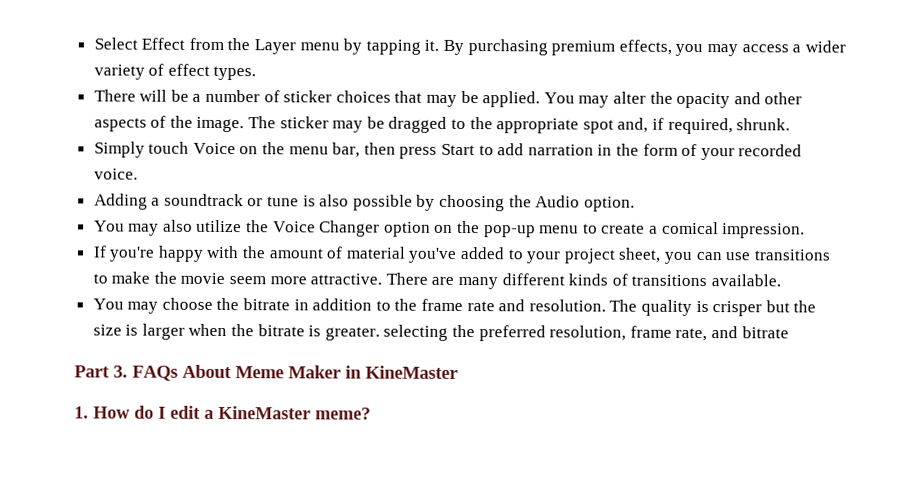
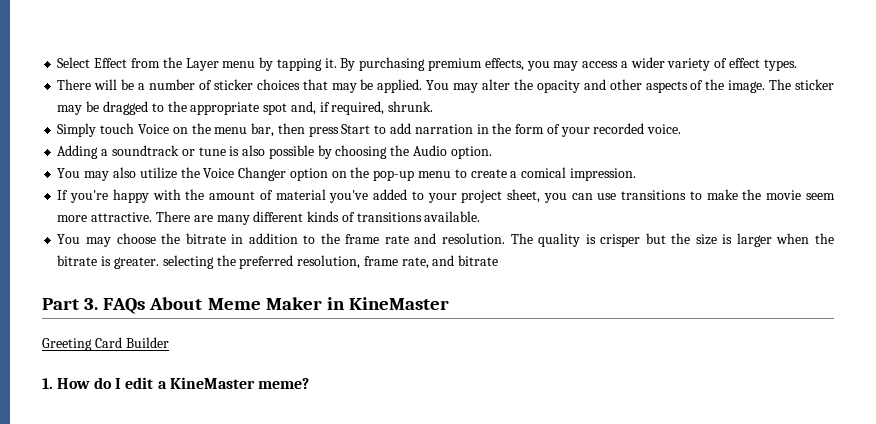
+ Greeting Card Builder

